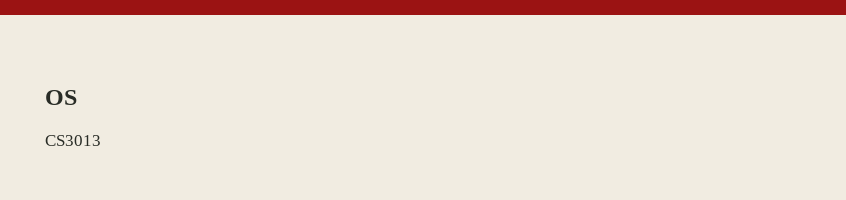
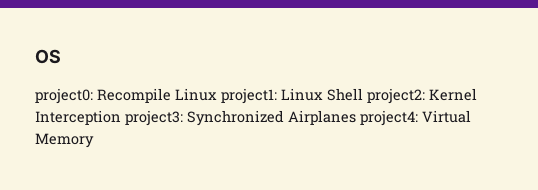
- CS3013
+ project0: Recompile Linux project1: Linux Shell project2: Kernel Interception project3: Synchronized Airplanes project4: Virtual Memory

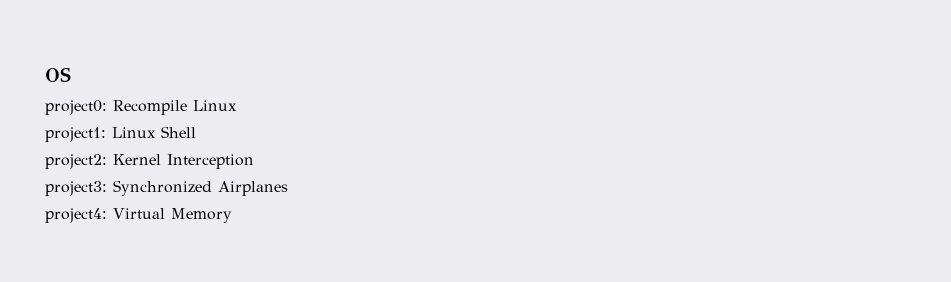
- project0: Recompile Linux project1: Linux Shell project2: Kernel Interception project3: Synchronized Airplanes project4: Virtual Memory
+ project0: Recompile Linux
+ project1: Linux Shell
+ project2: Kernel Interception
+ project3: Synchronized Airplanes
+ project4: Virtual Memory

